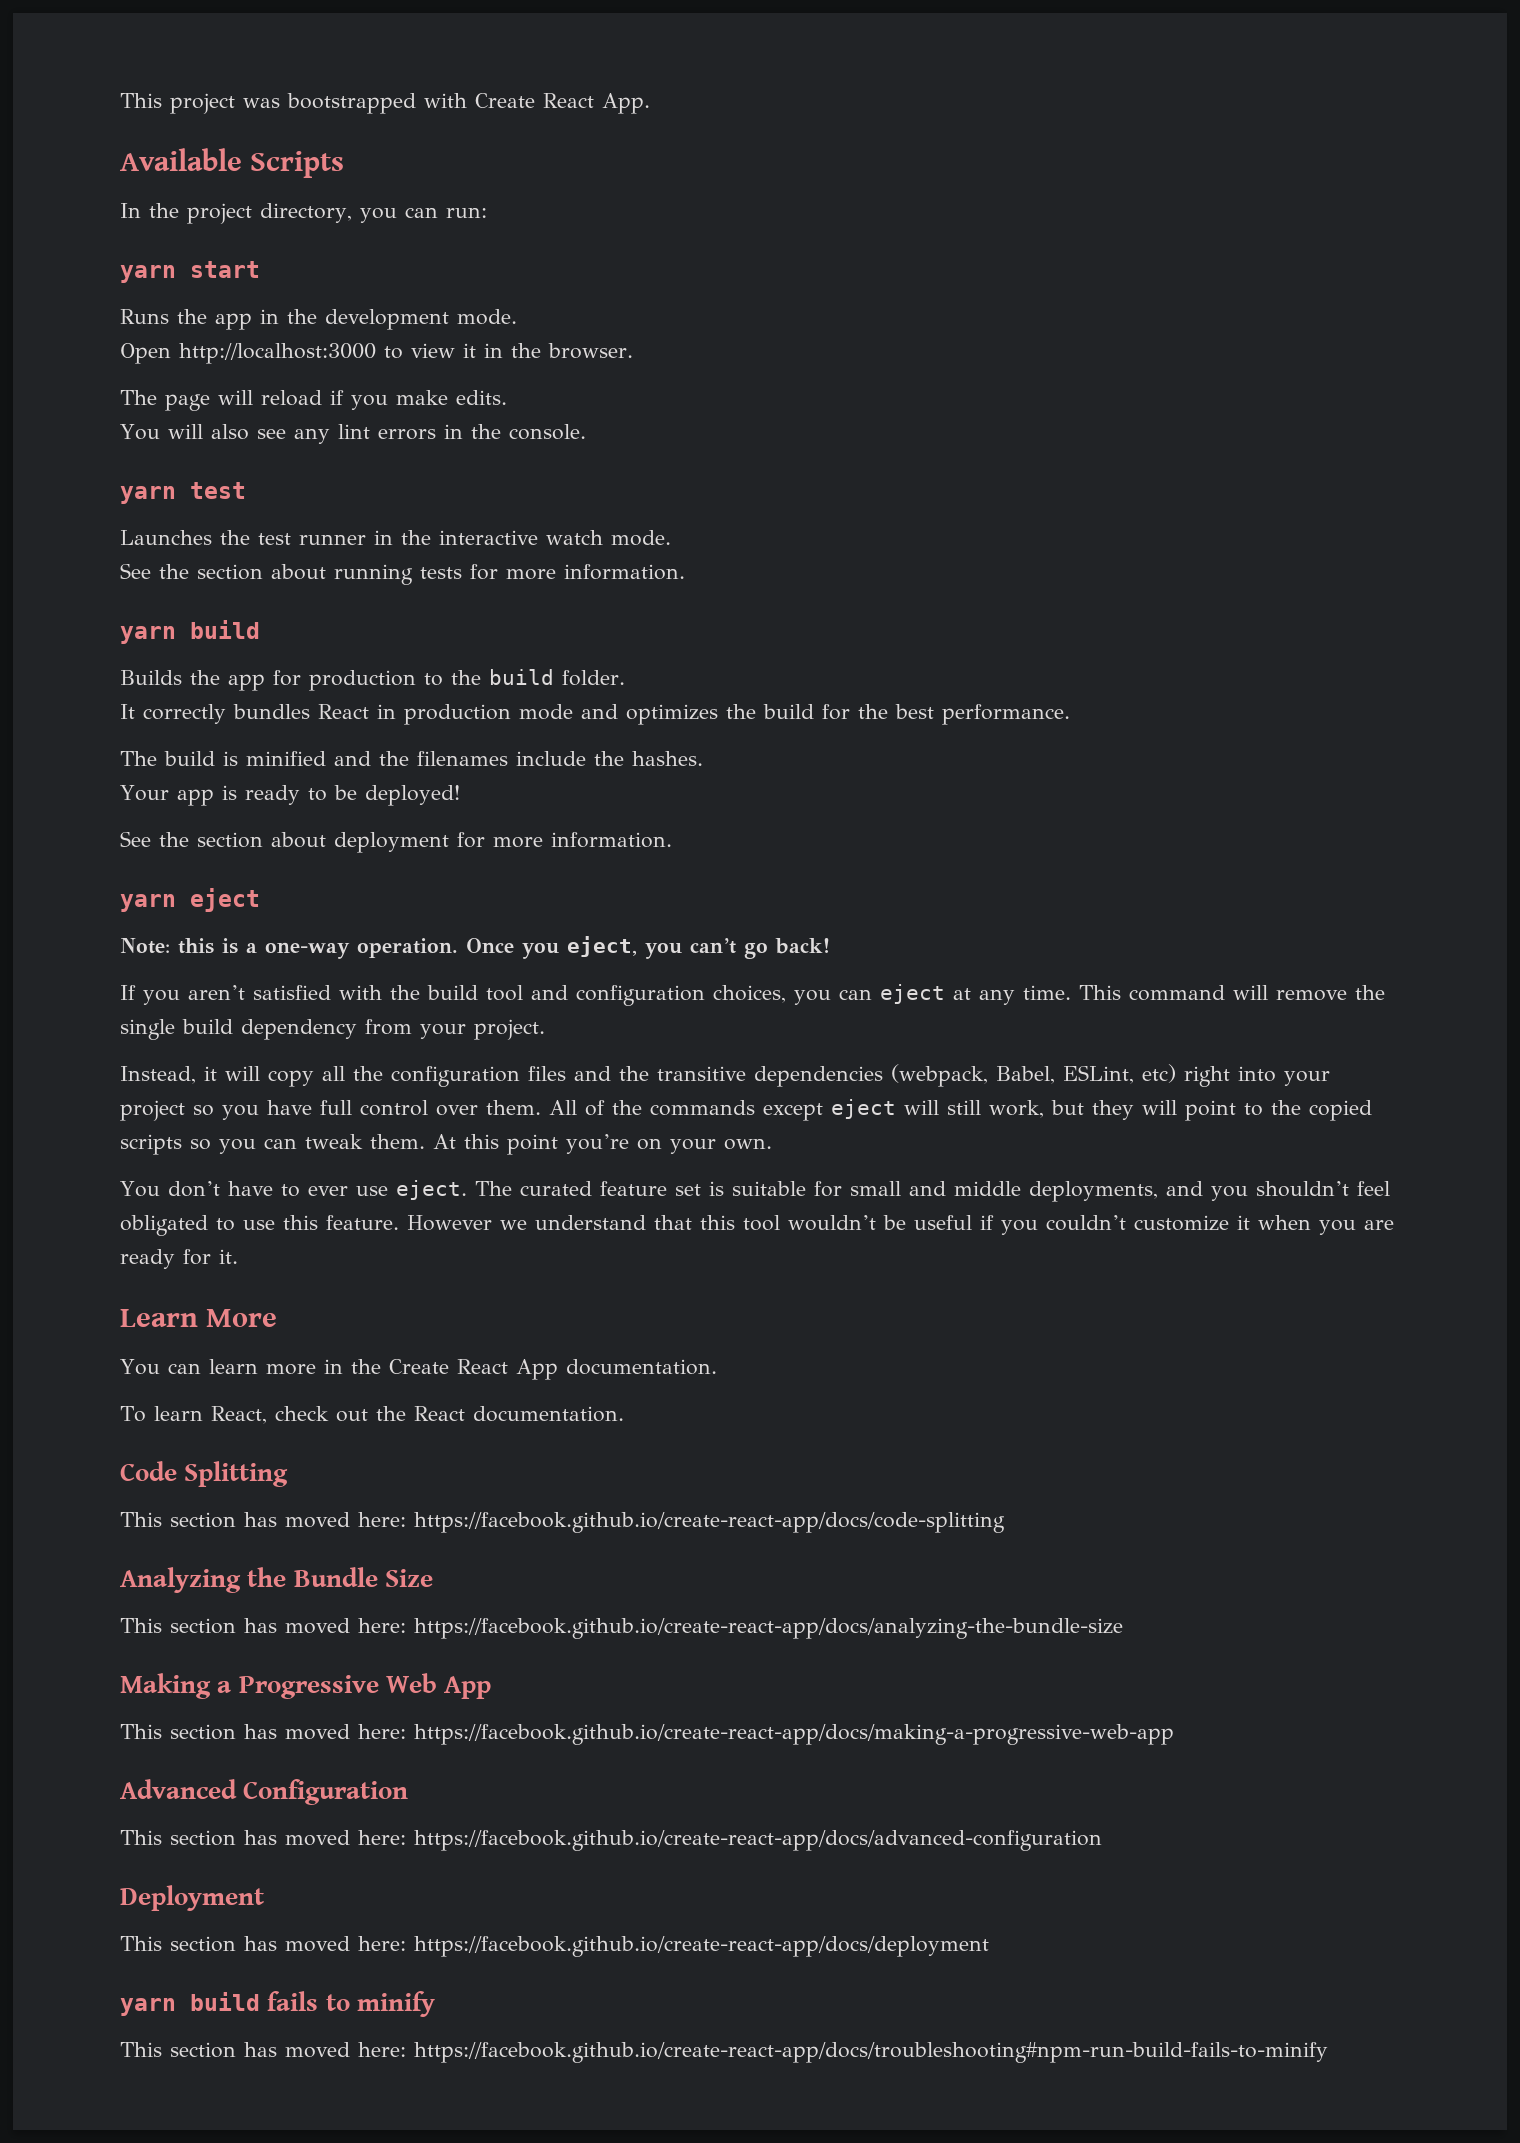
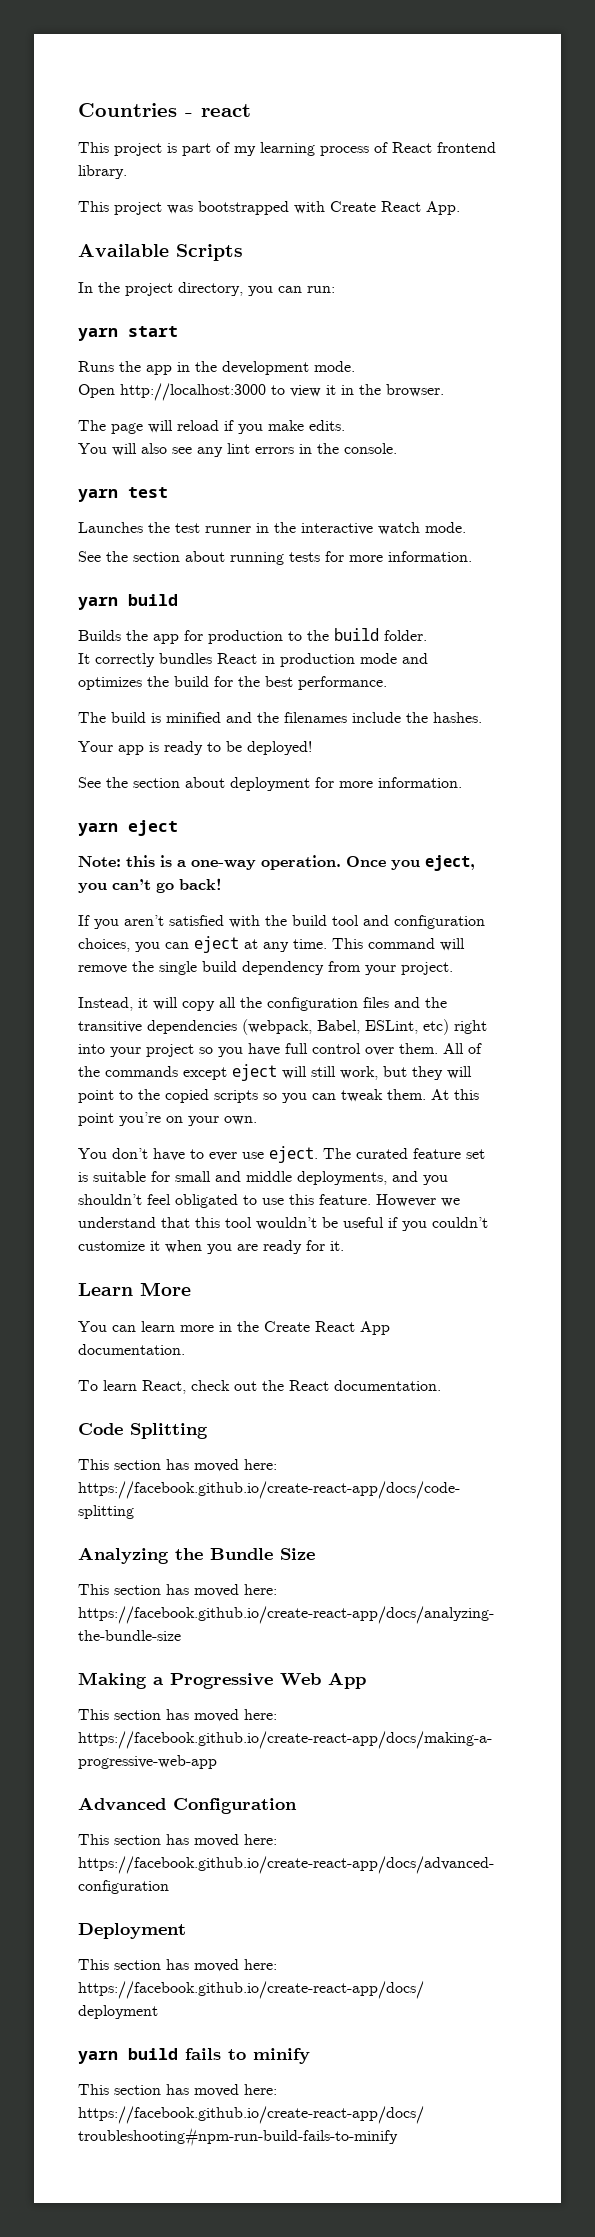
+ Countries - react
+ This project is part of my learning process of React frontend library.

